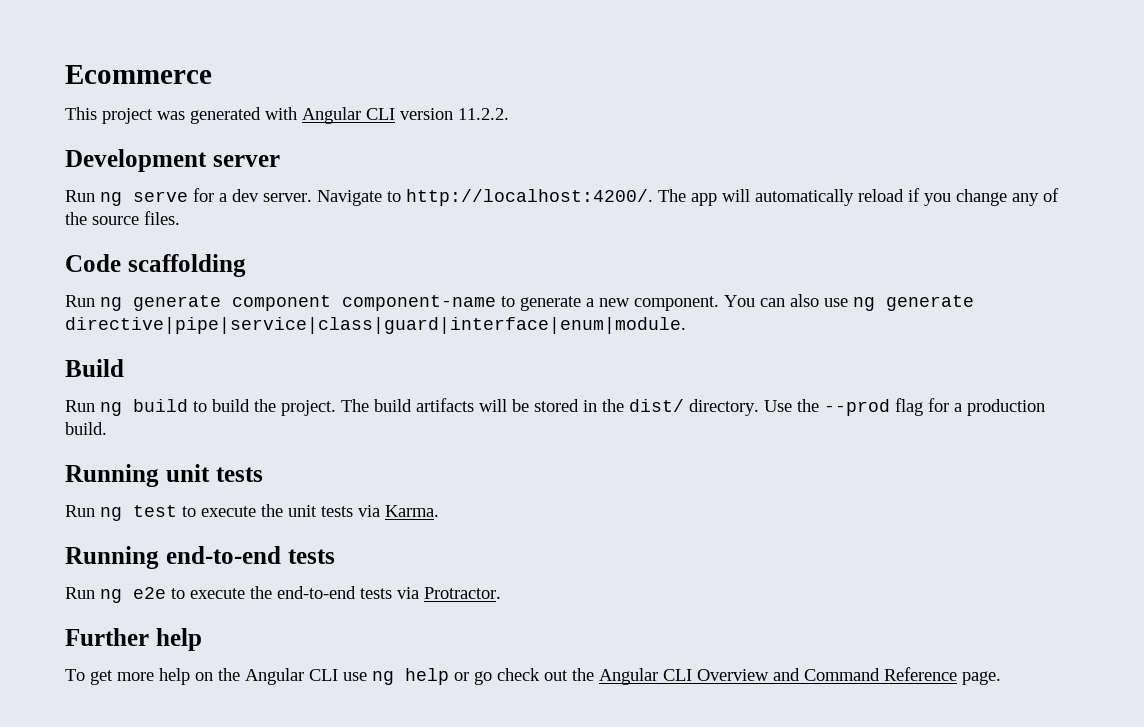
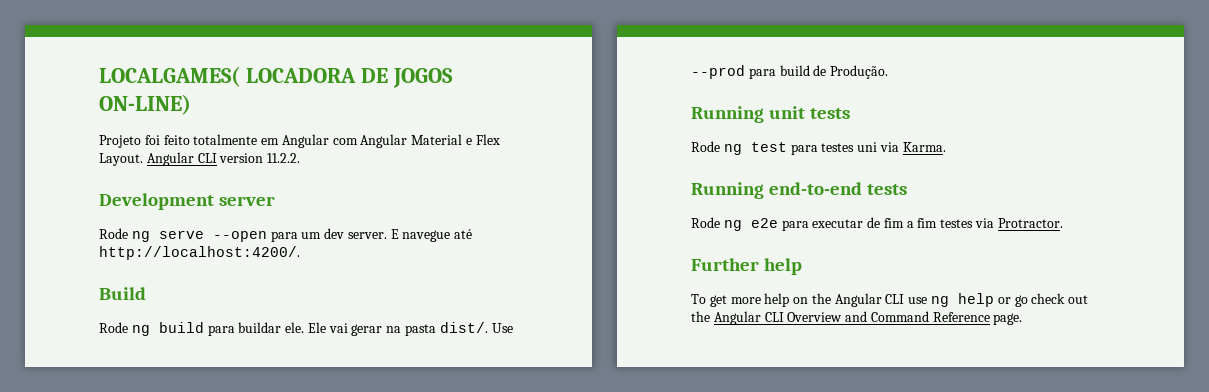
- Ecommerce
- This project was generated with Angular CLI version 11.2.2.
+ LOCALGAMES( LOCADORA DE JOGOS ON-LINE)
+ Projeto foi feito totalmente em Angular com Angular Material e Flex Layout. Angular CLI version 11.2.2.
- Run ng serve for a dev server. Navigate to http://localhost:4200/. The app will automatically reload if you change any of the source files.
- Code scaffolding
- Run ng generate component component-name to generate a new component. You can also use ng generate directive|pipe|service|class|guard|interface|enum|module.
+ Rode ng serve --open para um dev server. E navegue até http://localhost:4200/.
- Run ng build to build the project. The build artifacts will be stored in the dist/ directory. Use the --prod flag for a production build.
+ Rode ng build para buildar ele. Ele vai gerar na pasta dist/. Use --prod para build de Produção.
- Run ng test to execute the unit tests via Karma.
+ Rode ng test para testes uni via Karma.
- Run ng e2e to execute the end-to-end tests via Protractor.
+ Rode ng e2e para executar de fim a fim testes via Protractor.

